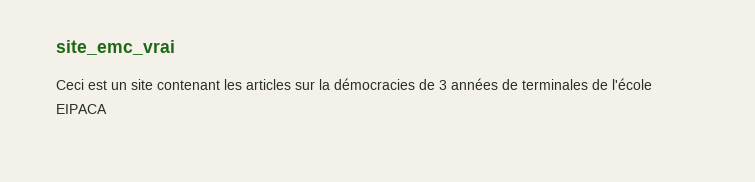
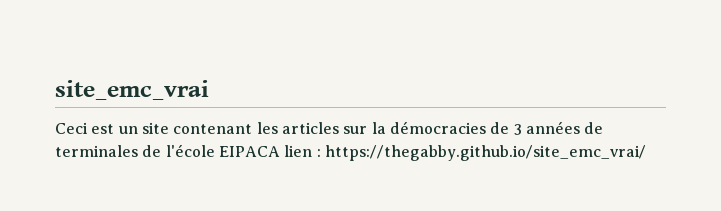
- Ceci est un site contenant les articles sur la démocracies de 3 années de terminales de l'école EIPACA
+ Ceci est un site contenant les articles sur la démocracies de 3 années de terminales de l'école EIPACA lien : https://thegabby.github.io/site_emc_vrai/

